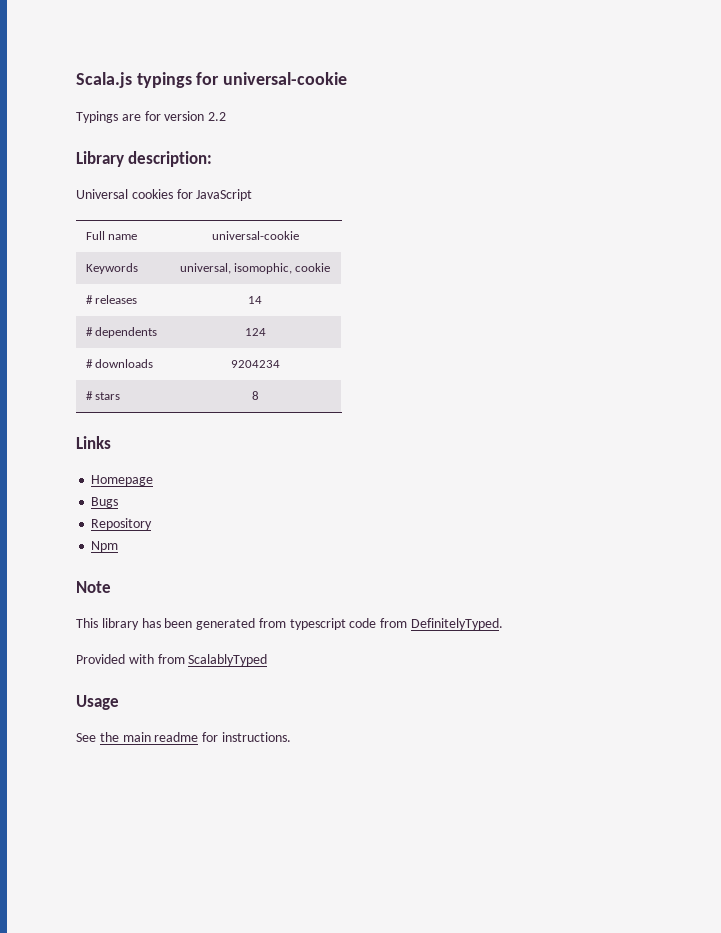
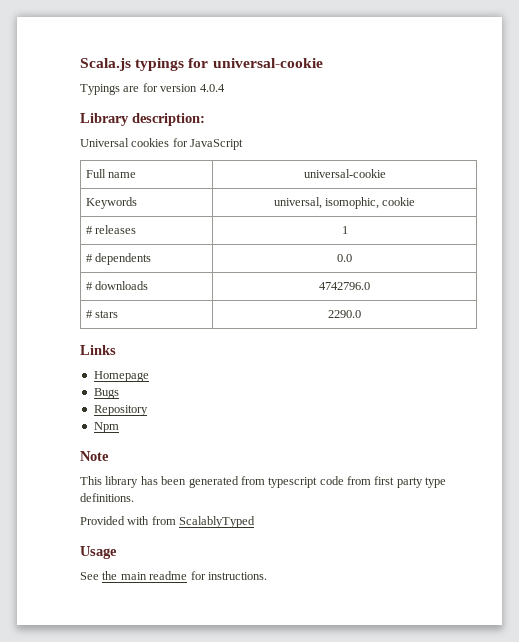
- Typings are for version 2.2
+ Typings are for version 4.0.4
- # releases | 14
+ # releases | 1
- # dependents | 124
+ # dependents | 0.0
- # downloads | 9204234
+ # downloads | 4742796.0
- # stars | 8
+ # stars | 2290.0
- This library has been generated from typescript code from DefinitelyTyped.
+ This library has been generated from typescript code from first party type definitions.

